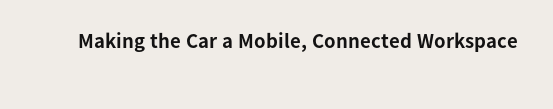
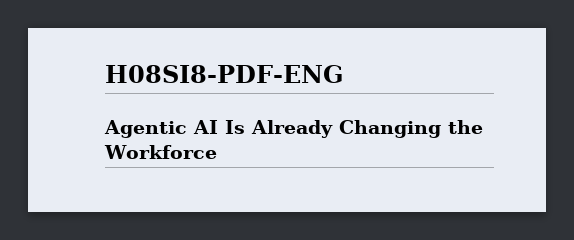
- Making the Car a Mobile, Connected Workspace
+ H08SI8-PDF-ENG
+ Agentic AI Is Already Changing the Workforce

